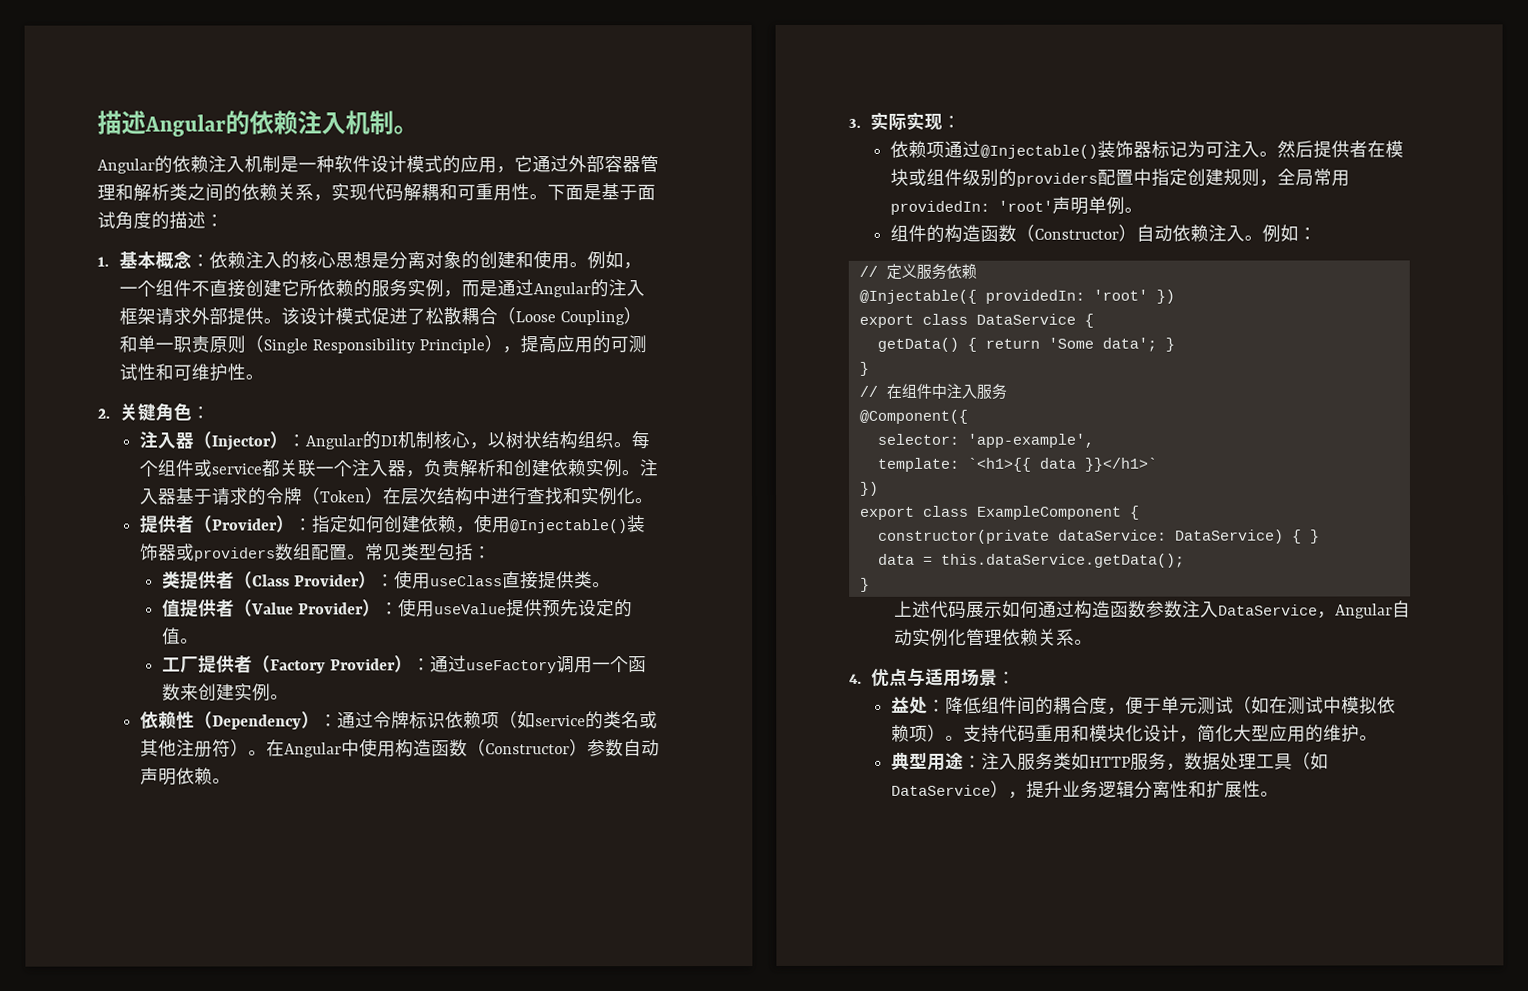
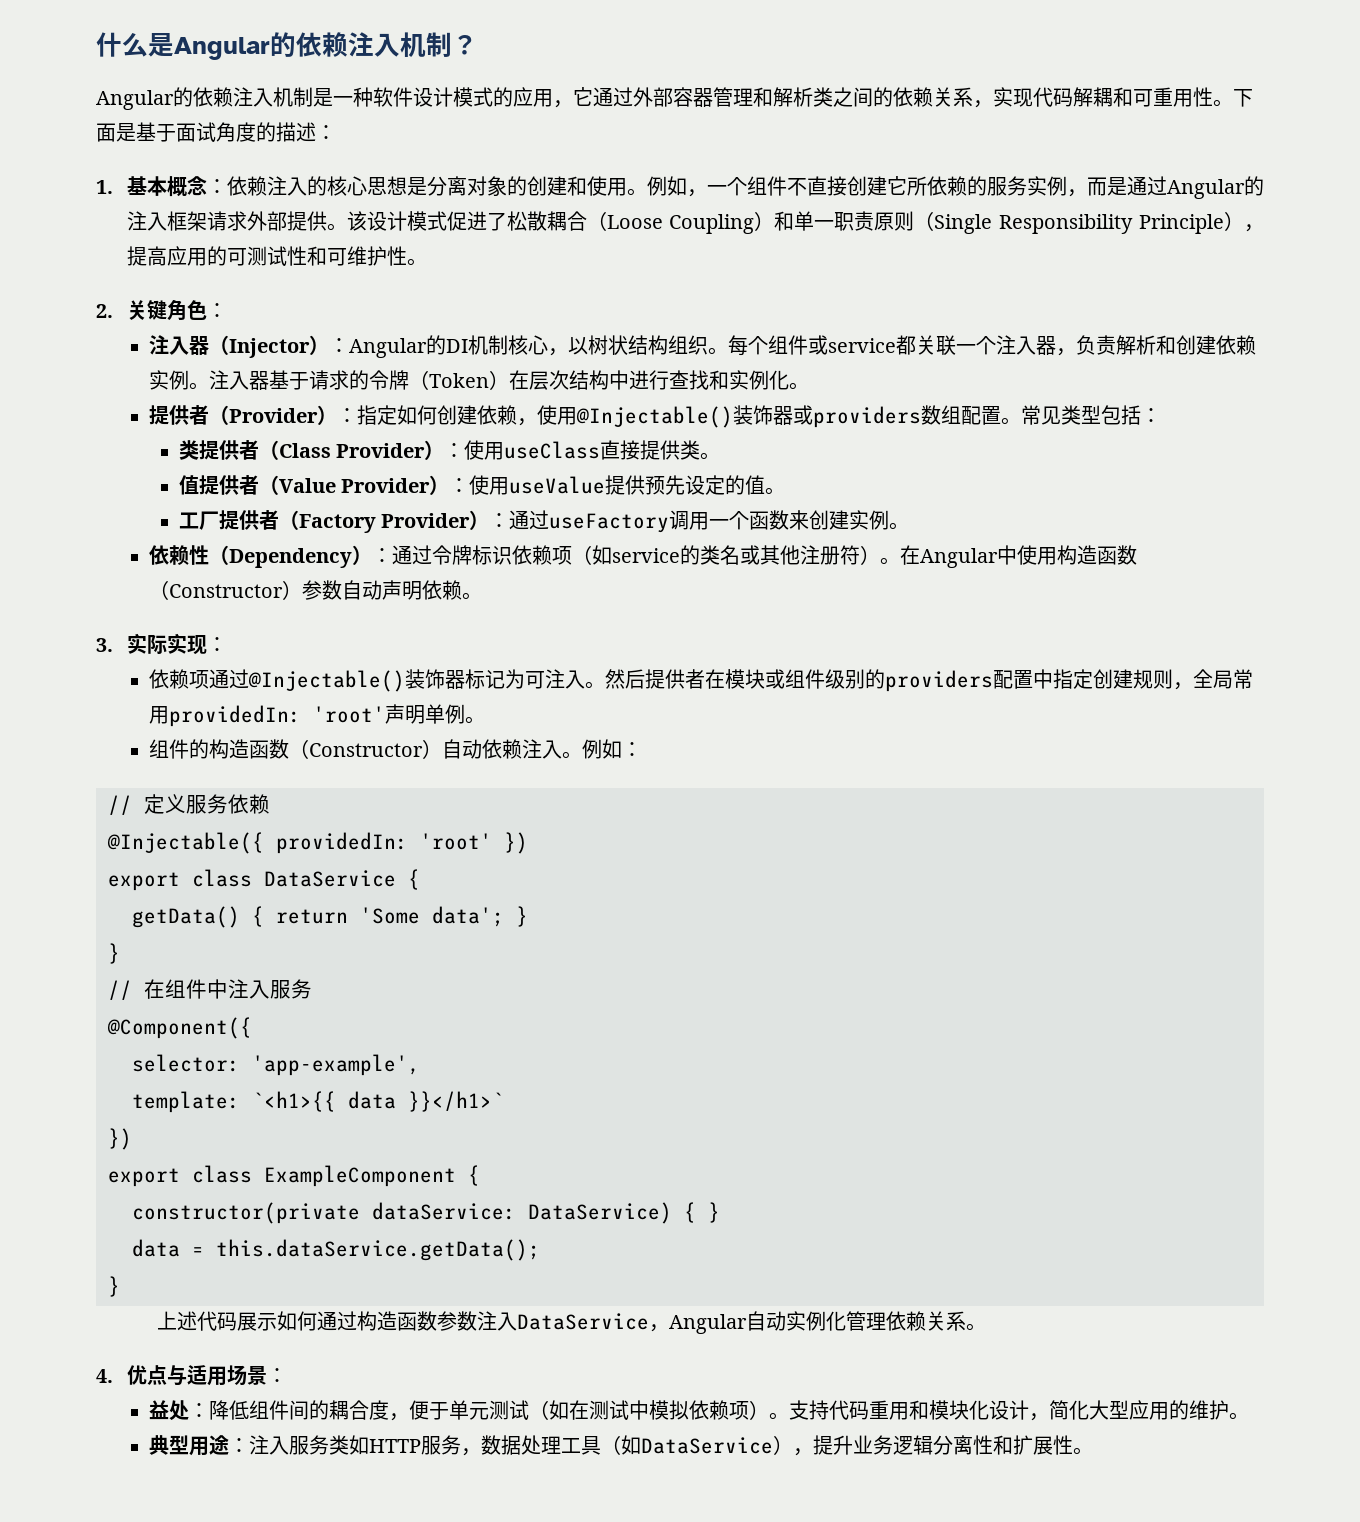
- 描述Angular的依赖注入机制。
+ 什么是Angular的依赖注入机制？

